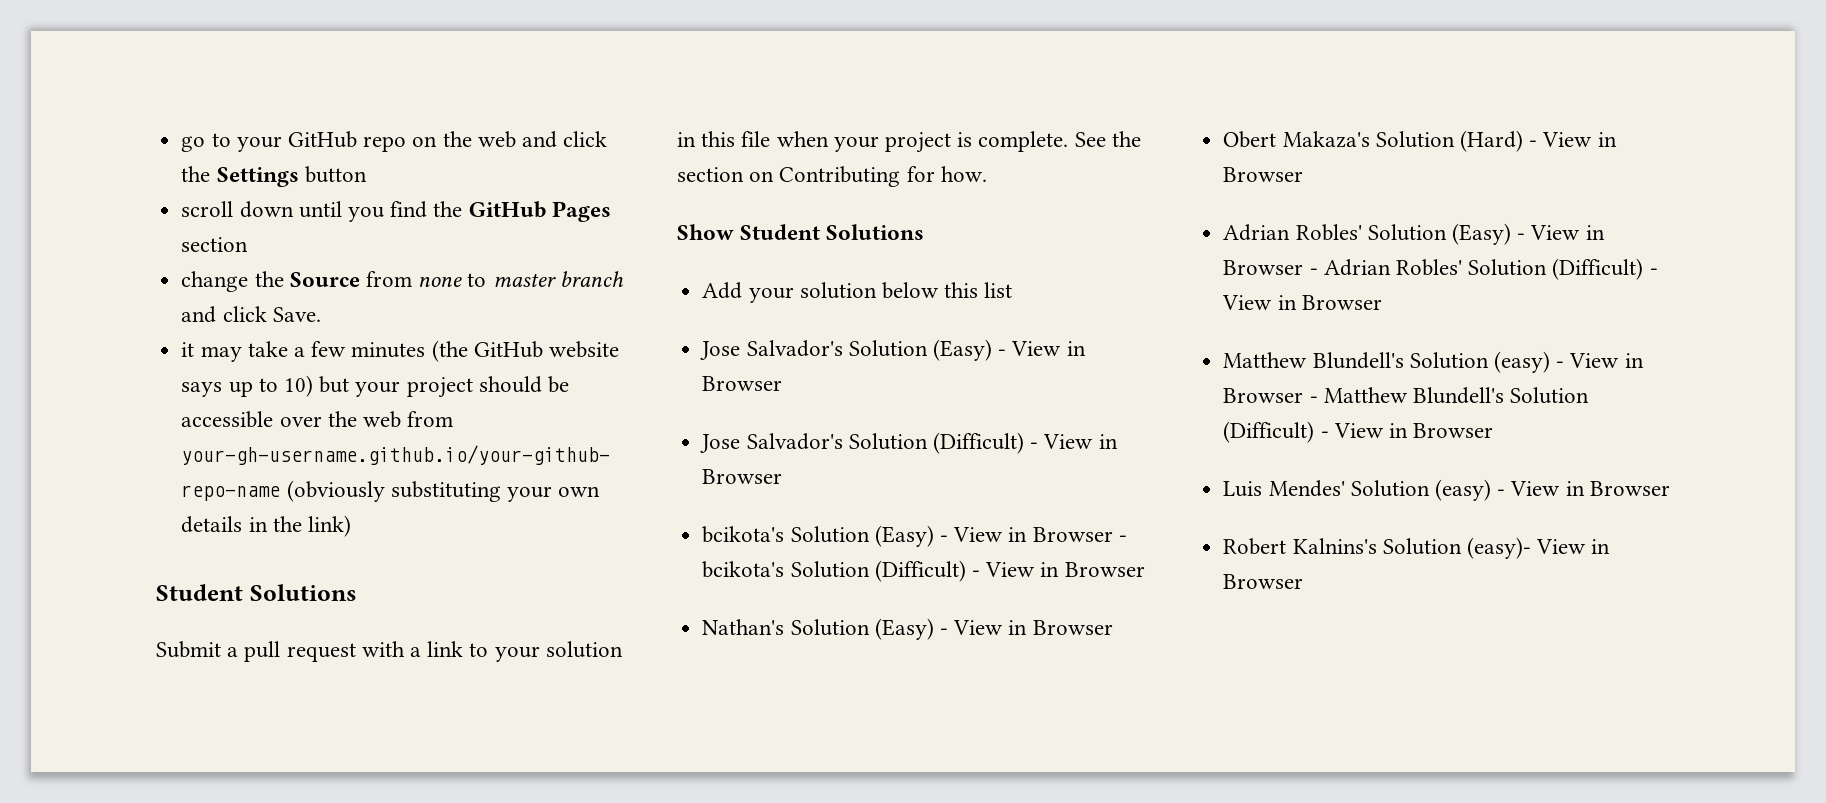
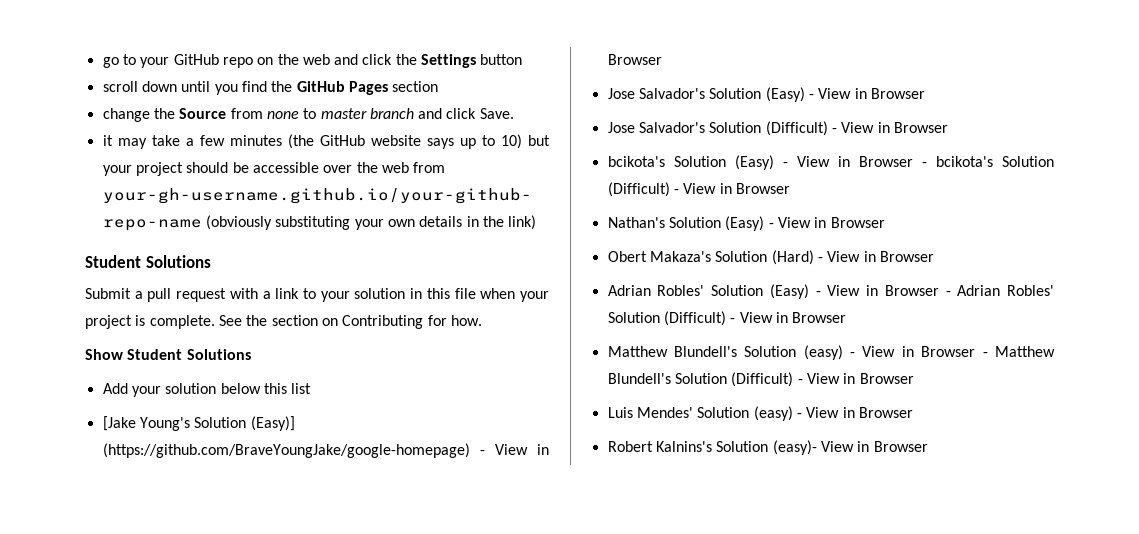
+ [Jake Young's Solution (Easy)] (https://github.com/BraveYoungJake/google-homepage) - View in Browser

